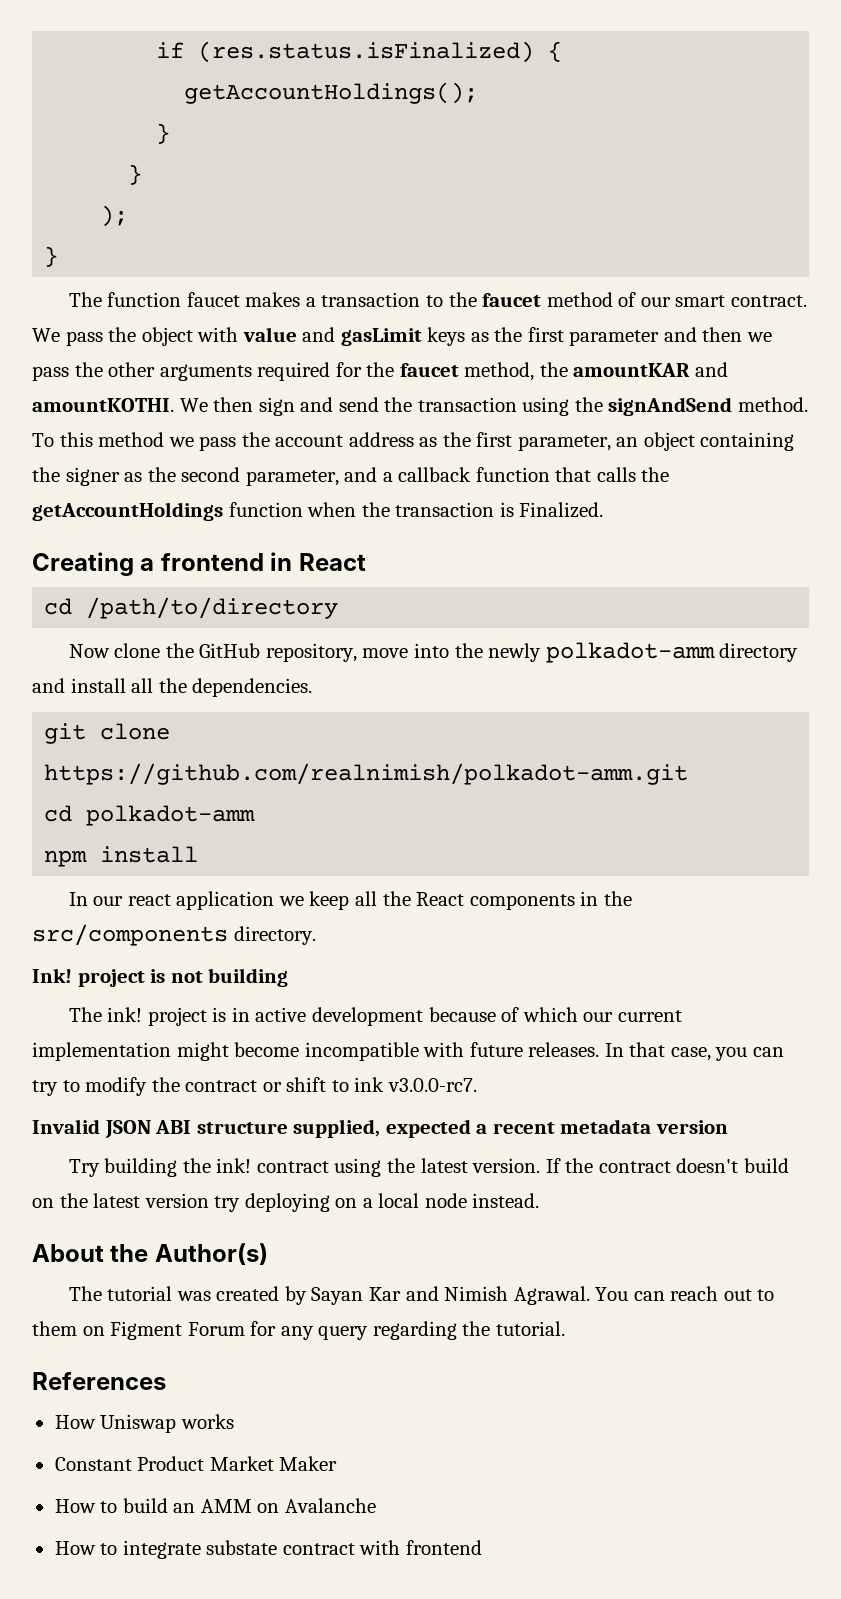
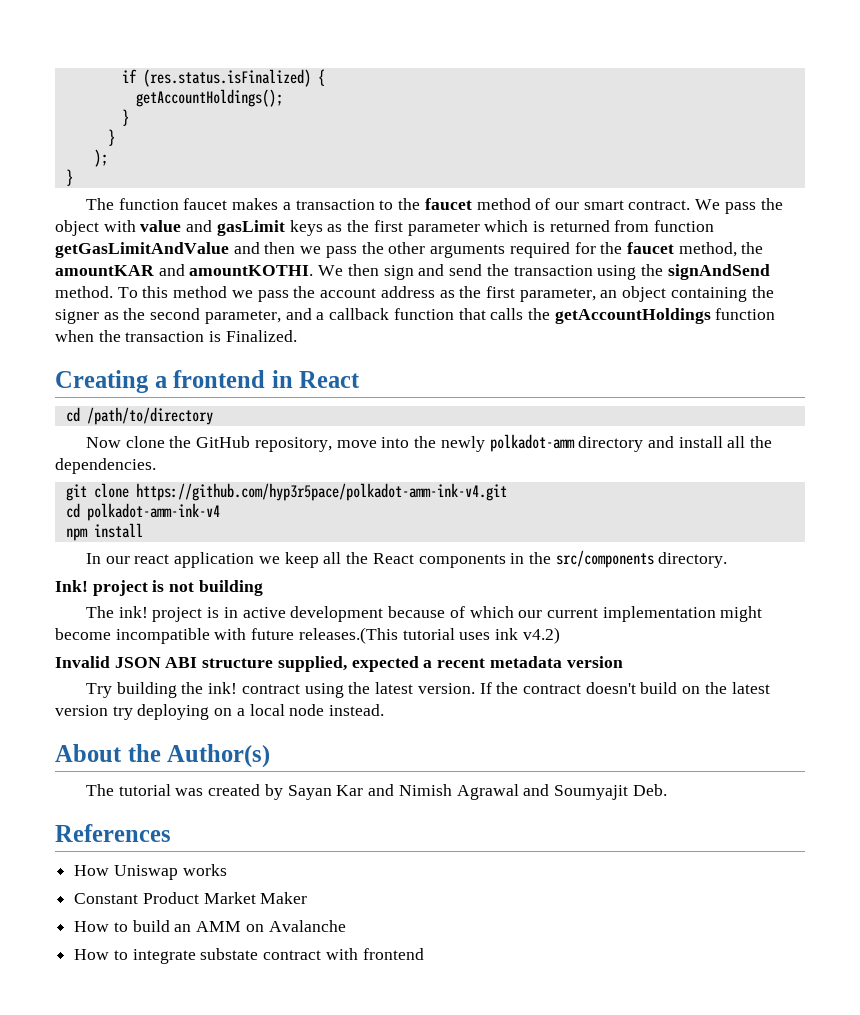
- We pass the object with value and gasLimit keys as the first parameter and then we pass the other arguments required for the faucet method, the amountKAR and amountKOTHI.
+ We pass the object with value and gasLimit keys as the first parameter which is returned from function getGasLimitAndValue and then we pass the other arguments required for the faucet method, the amountKAR and amountKOTHI.
- git clone https://github.com/realnimish/polkadot-amm.git
- cd polkadot-amm
+ git clone https://github.com/hyp3r5pace/polkadot-amm-ink-v4.git
+ cd polkadot-amm-ink-v4
- The ink! project is in active development because of which our current implementation might become incompatible with future releases. In that case, you can try to modify the contract or shift to ink v3.0.0-rc7.
+ The ink! project is in active development because of which our current implementation might become incompatible with future releases.(This tutorial uses ink v4.2)
- The tutorial was created by Sayan Kar and Nimish Agrawal. You can reach out to them on Figment Forum for any query regarding the tutorial.
+ The tutorial was created by Sayan Kar and Nimish Agrawal and Soumyajit Deb.

